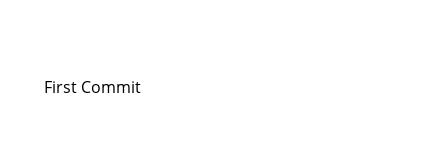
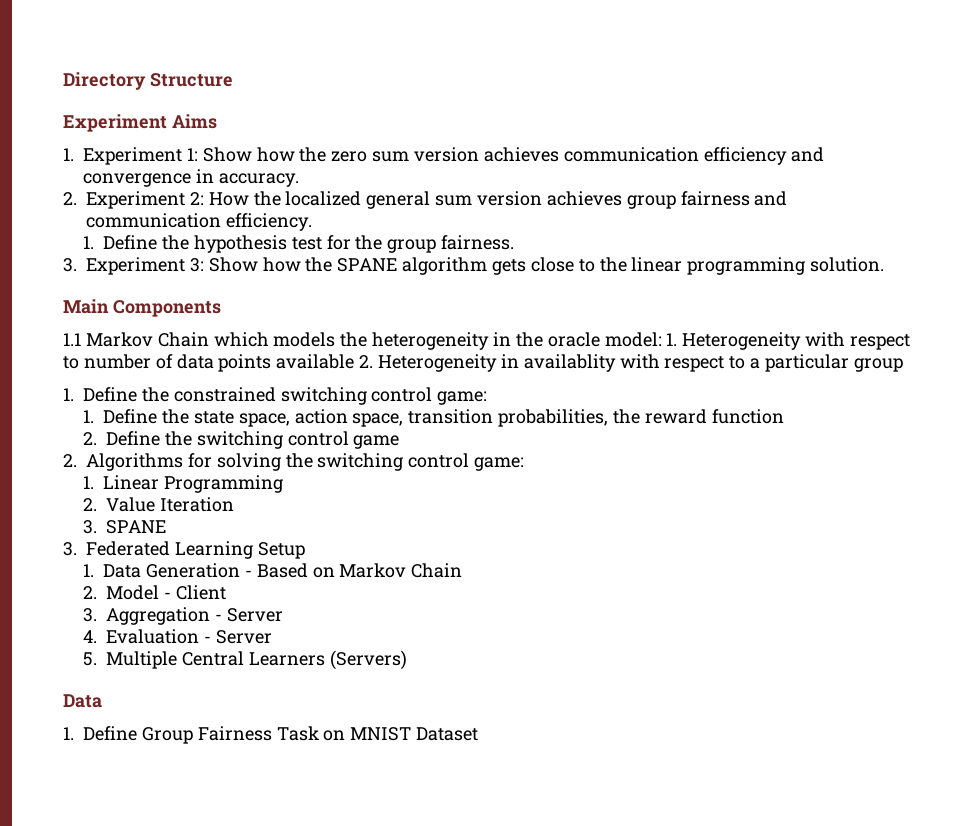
- First Commit
+ Directory Structure
+ Experiment Aims
+ 1. Experiment 1: Show how the zero sum version achieves communication efficiency and convergence in accuracy.
+ 2. Experiment 2: How the localized general sum version achieves group fairness and communication efficiency.
+ 1. Define the hypothesis test for the group fairness.
+ 3. Experiment 3: Show how the SPANE algorithm gets close to the linear programming solution.
+ Main Components
+ 1.1 Markov Chain which models the heterogeneity in the oracle model: 1. Heterogeneity with respect to number of data points available 2. Heterogeneity in availablity with respect to a particular group
+ 1. Define the constrained switching control game:
+ 1. Define the state space, action space, transition probabilities, the reward function
+ 2. Define the switching control game
+ 2. Algorithms for solving the switching control game:
+ 1. Linear Programming
+ 2. Value Iteration
+ 3. SPANE
+ 3. Federated Learning Setup
+ 1. Data Generation - Based on Markov Chain
+ 2. Model - Client
+ 3. Aggregation - Server
+ 4. Evaluation - Server
+ 5. Multiple Central Learners (Servers)
+ Data
+ 1. Define Group Fairness Task on MNIST Dataset

